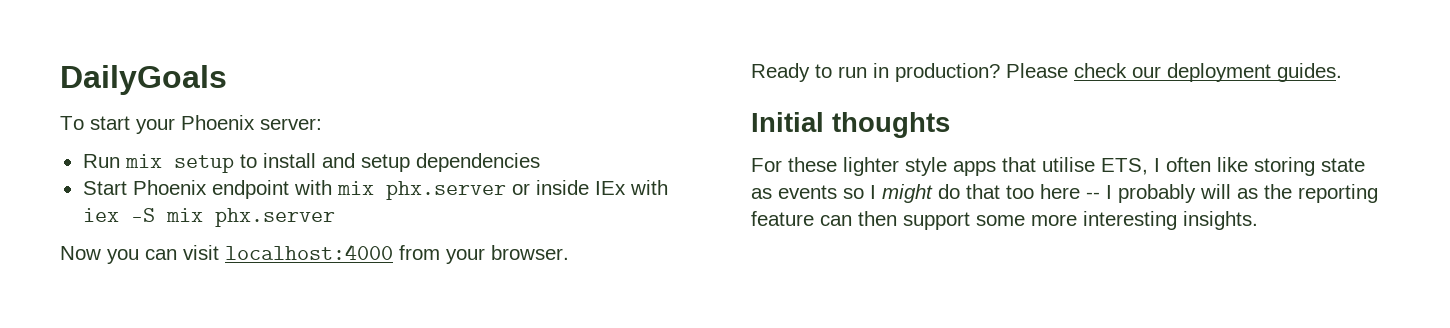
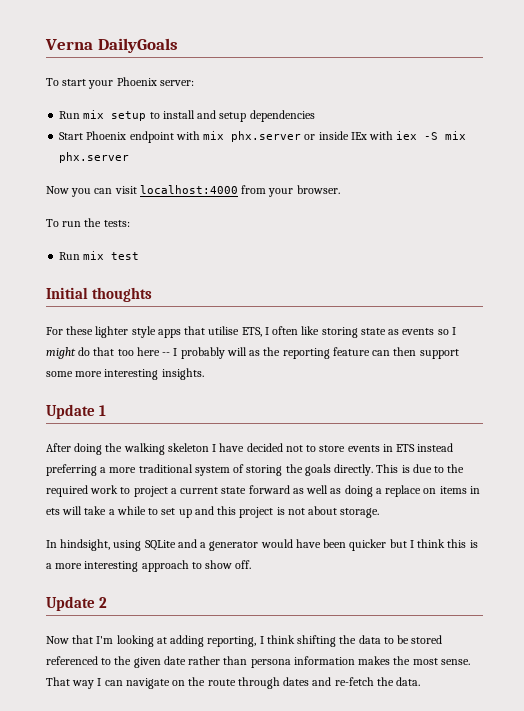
- DailyGoals
+ Verna DailyGoals
- Ready to run in production? Please check our deployment guides.
+ To run the tests:
+ Run mix test
+ Update 1
+ After doing the walking skeleton I have decided not to store events in ETS instead preferring a more traditional system of storing the goals directly. This is due to the required work to project a current state forward as well as doing a replace on items in ets will take a while to set up and this project is not about storage.
+ In hindsight, using SQLite and a generator would have been quicker but I think this is a more interesting approach to show off.
+ Update 2
+ Now that I'm looking at adding reporting, I think shifting the data to be stored referenced to the given date rather than persona information makes the most sense. That way I can navigate on the route through dates and re-fetch the data.

